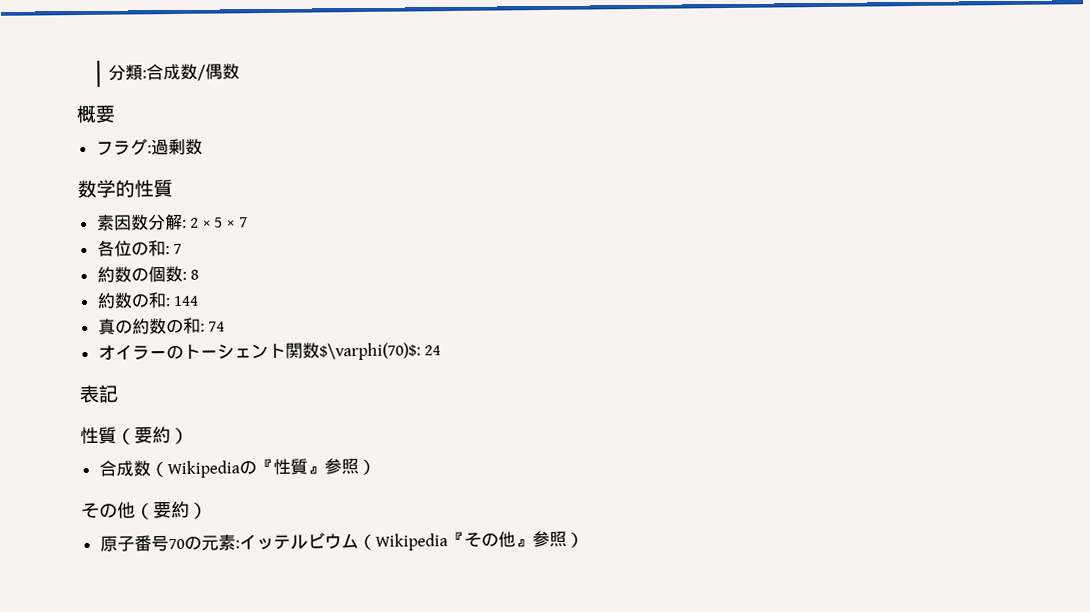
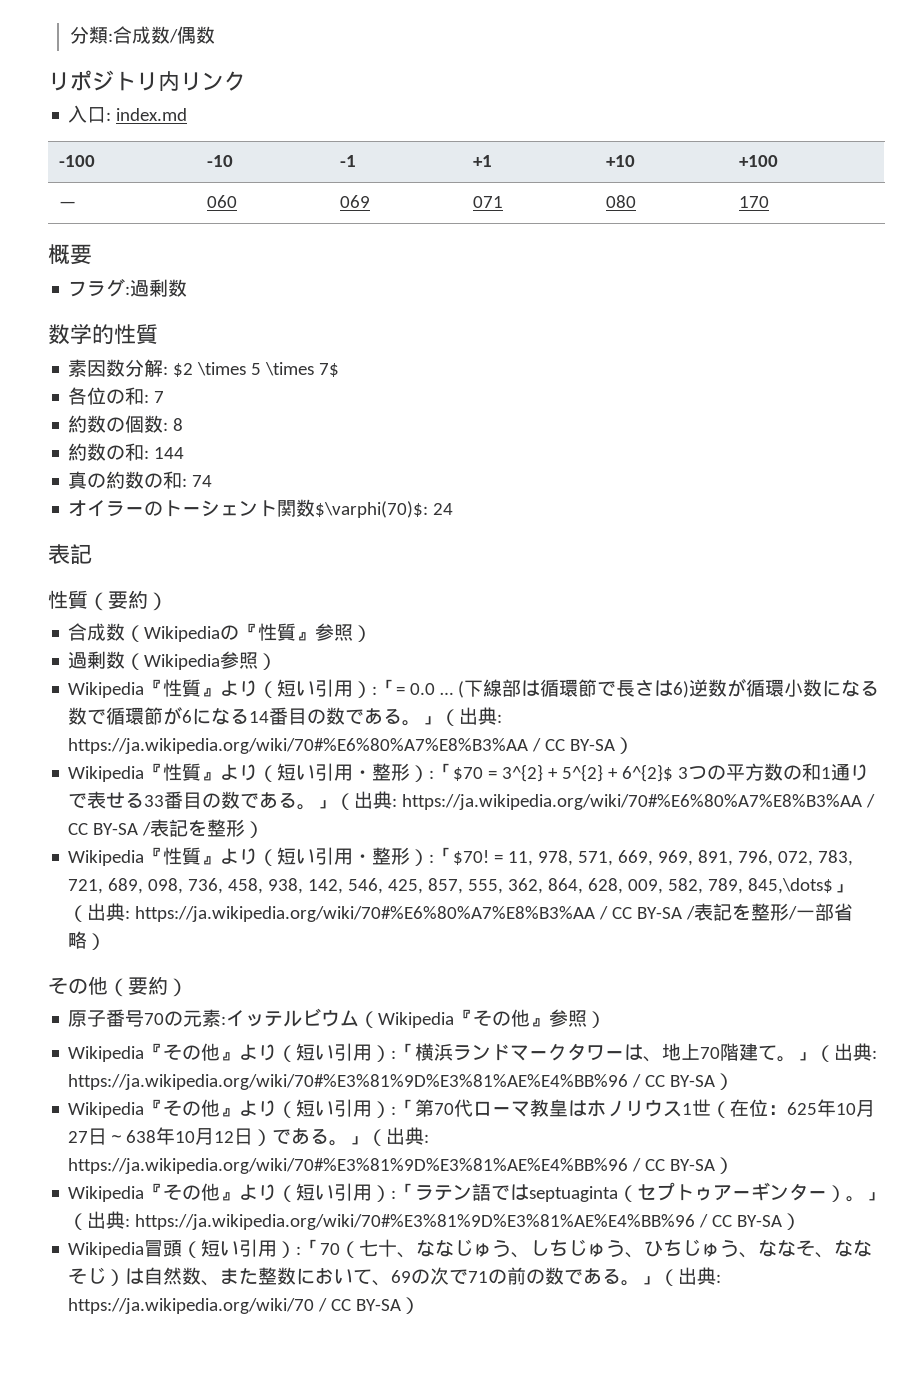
+ リポジトリ内リンク
+ 入口: index.md
+ -100 | -10 | -1 | +1 | +10 | +100
+ — | 060 | 069 | 071 | 080 | 170
- 素因数分解: 2 × 5 × 7
+ 素因数分解: $2 \times 5 \times 7$
+ 過剰数（Wikipedia参照）
+ Wikipedia『性質』より（短い引用）:「= 0.0 … (下線部は循環節で長さは6)逆数が循環小数になる数で循環節が6になる14番目の数である。」（出典: https://ja.wikipedia.org/wiki/70#%E6%80%A7%E8%B3%AA / CC BY-SA）
+ Wikipedia『性質』より（短い引用・整形）:「$70 = 3^{2} + 5^{2} + 6^{2}$ 3つの平方数の和1通りで表せる33番目の数である。」（出典: https://ja.wikipedia.org/wiki/70#%E6%80%A7%E8%B3%AA / CC BY-SA /表記を整形）
+ Wikipedia『性質』より（短い引用・整形）:「$70! = 11, 978, 571, 669, 969, 891, 796, 072, 783, 721, 689, 098, 736, 458, 938, 142, 546, 425, 857, 555, 362, 864, 628, 009, 582, 789, 845,\dots$」（出典: https://ja.wikipedia.org/wiki/70#%E6%80%A7%E8%B3%AA / CC BY-SA /表記を整形/一部省略）
+ Wikipedia『その他』より（短い引用）:「横浜ランドマークタワーは、地上70階建て。」（出典: https://ja.wikipedia.org/wiki/70#%E3%81%9D%E3%81%AE%E4%BB%96 / CC BY-SA）
+ Wikipedia『その他』より（短い引用）:「第70代ローマ教皇はホノリウス1世（在位：625年10月27日～638年10月12日）である。」（出典: https://ja.wikipedia.org/wiki/70#%E3%81%9D%E3%81%AE%E4%BB%96 / CC BY-SA）
+ Wikipedia『その他』より（短い引用）:「ラテン語ではseptuaginta（セプトゥアーギンター）。」（出典: https://ja.wikipedia.org/wiki/70#%E3%81%9D%E3%81%AE%E4%BB%96 / CC BY-SA）
+ Wikipedia冒頭（短い引用）:「70（七十、ななじゅう、しちじゅう、ひちじゅう、ななそ、ななそじ）は自然数、また整数において、69の次で71の前の数である。」（出典: https://ja.wikipedia.org/wiki/70 / CC BY-SA）

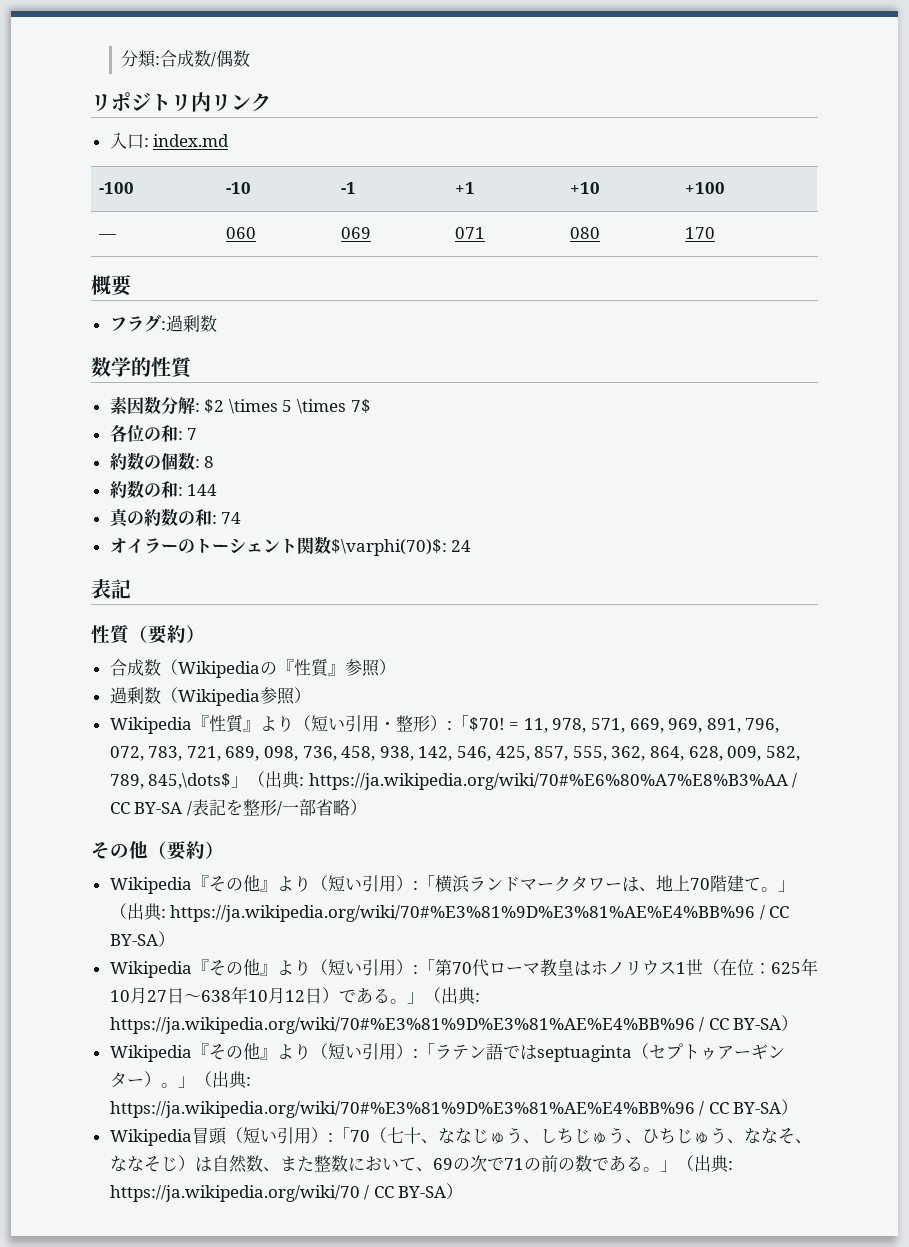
- Wikipedia『性質』より（短い引用）:「= 0.0 … (下線部は循環節で長さは6)逆数が循環小数になる数で循環節が6になる14番目の数である。」（出典: https://ja.wikipedia.org/wiki/70#%E6%80%A7%E8%B3%AA / CC BY-SA）
- Wikipedia『性質』より（短い引用・整形）:「$70 = 3^{2} + 5^{2} + 6^{2}$ 3つの平方数の和1通りで表せる33番目の数である。」（出典: https://ja.wikipedia.org/wiki/70#%E6%80%A7%E8%B3%AA / CC BY-SA /表記を整形）
- 原子番号70の元素:イッテルビウム（Wikipedia『その他』参照）

